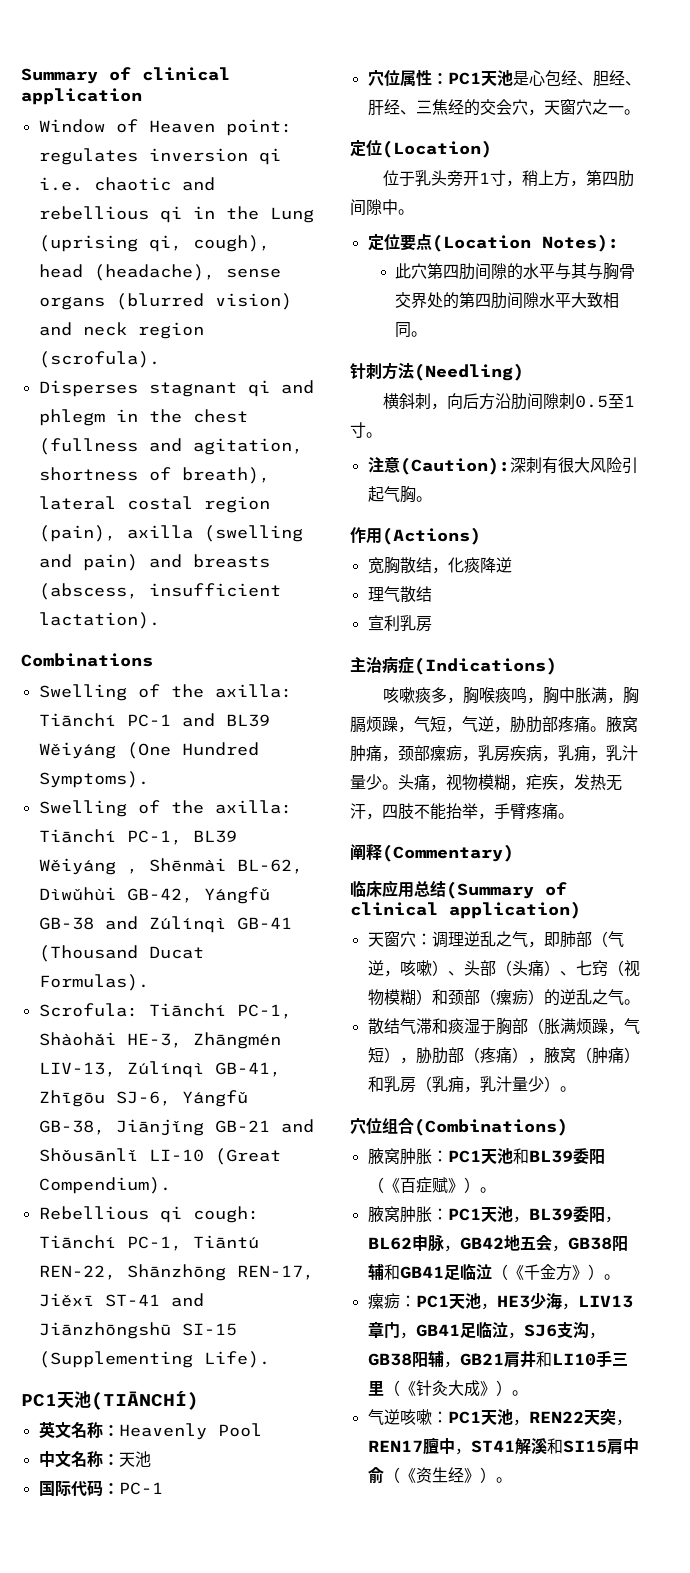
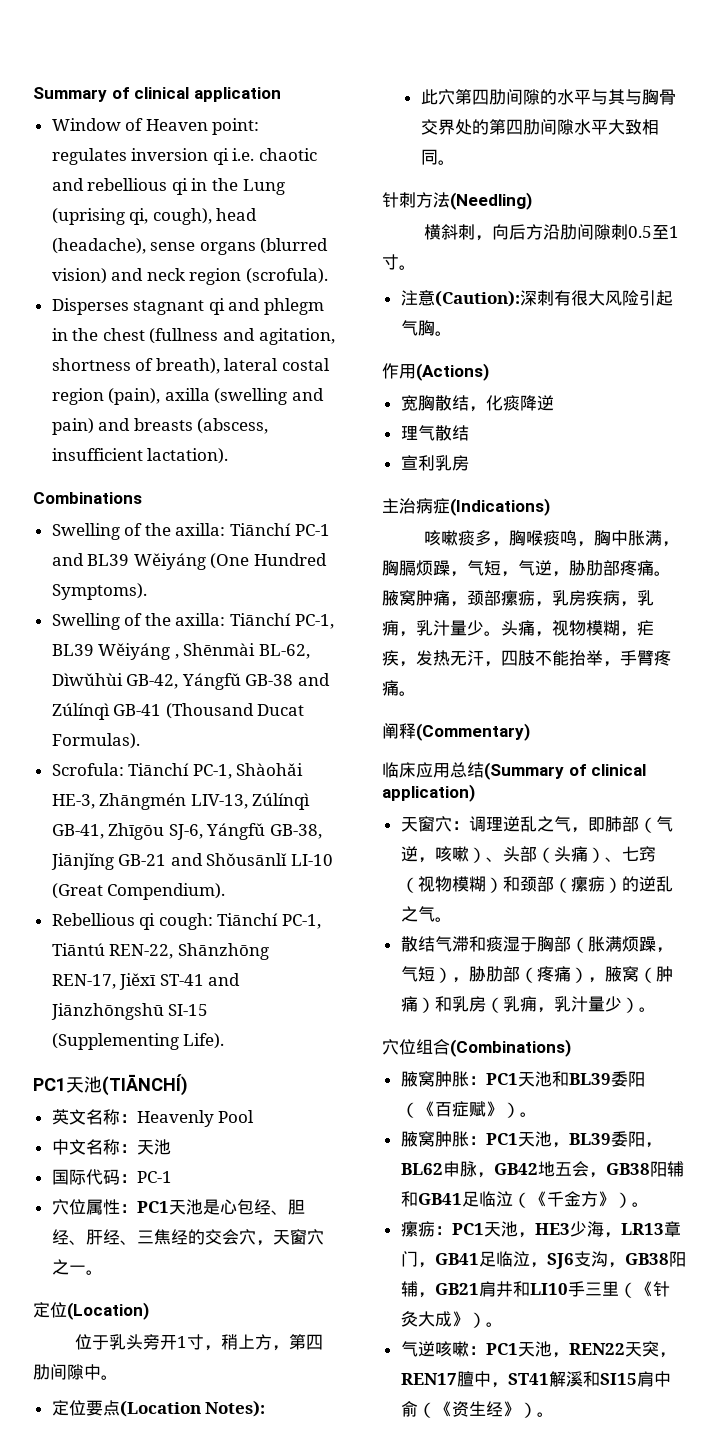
- 瘰疬：PC1天池，HE3少海，LIV13章门，GB41足临泣，SJ6支沟，GB38阳辅，GB21肩井和LI10手三里（《针灸大成》）。
+ 瘰疬：PC1天池，HE3少海，LR13章门，GB41足临泣，SJ6支沟，GB38阳辅，GB21肩井和LI10手三里（《针灸大成》）。

